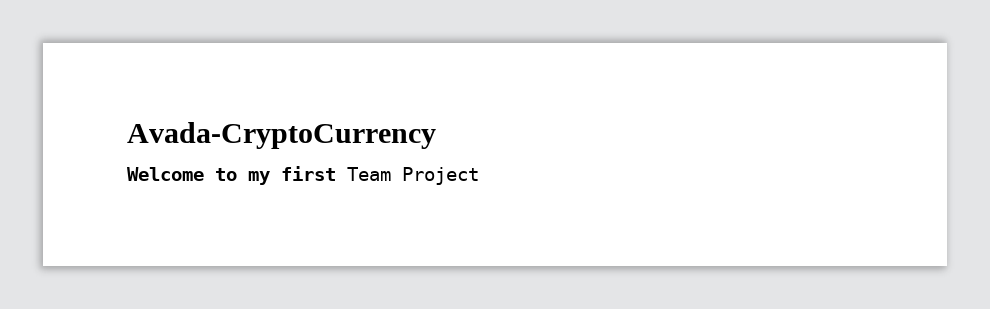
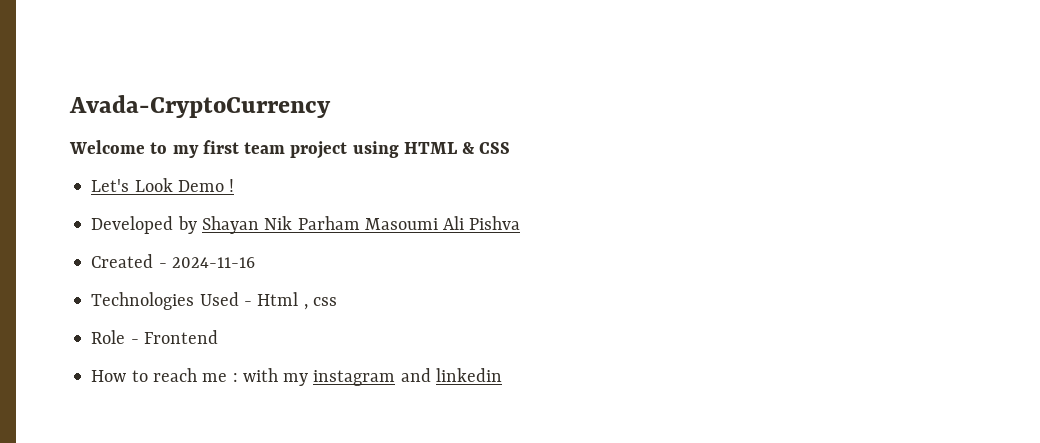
- Welcome to my first Team Project
+ Welcome to my first team project using HTML & CSS
+ Let's Look Demo !
+ Developed by Shayan Nik Parham Masoumi Ali Pishva
+ Created - 2024-11-16
+ Technologies Used - Html , css
+ Role - Frontend
+ How to reach me : with my instagram and linkedin

